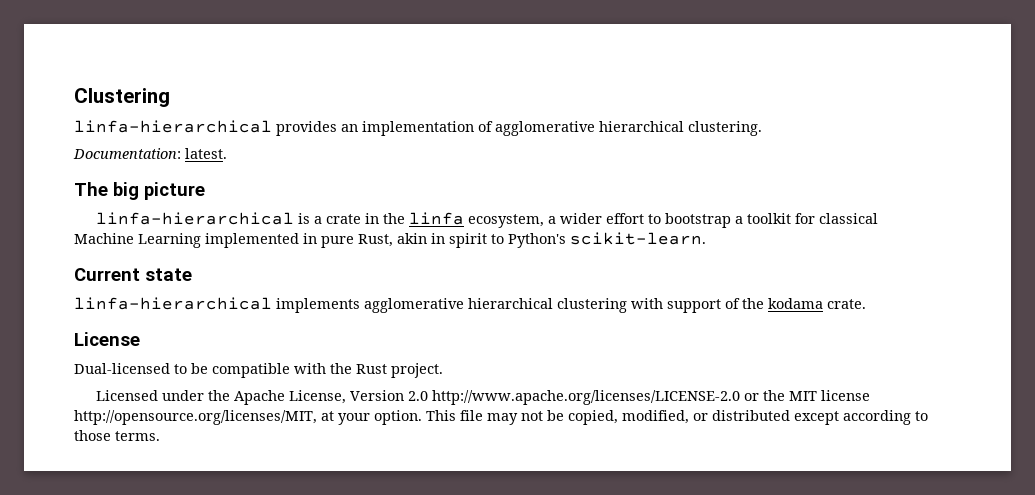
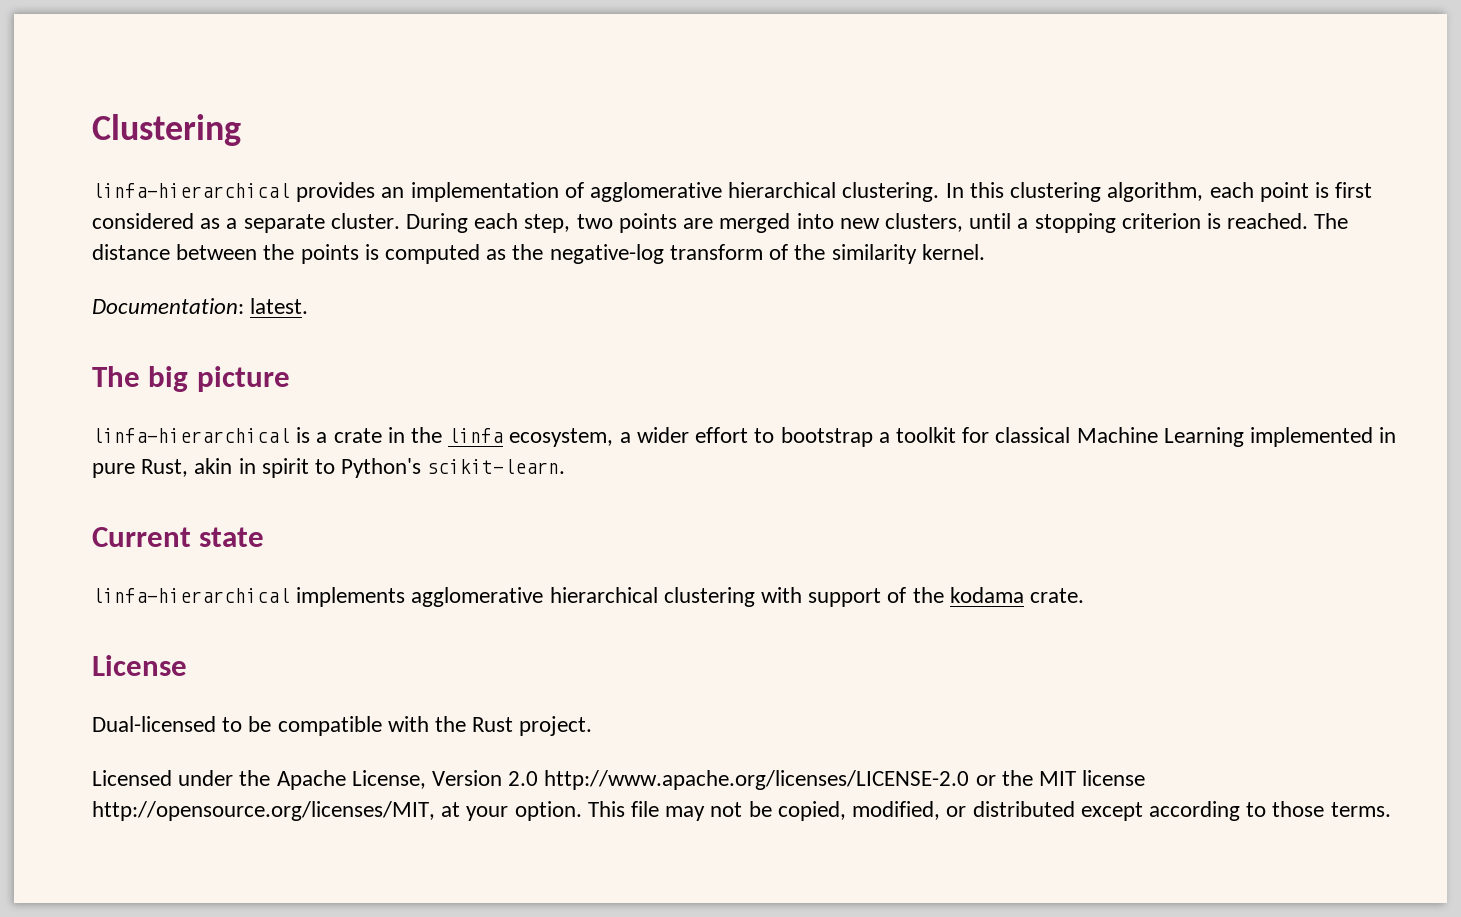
+ In this clustering algorithm, each point is first considered as a separate cluster. During each step, two points are merged into new clusters, until a stopping criterion is reached. The distance between the points is computed as the negative-log transform of the similarity kernel.

